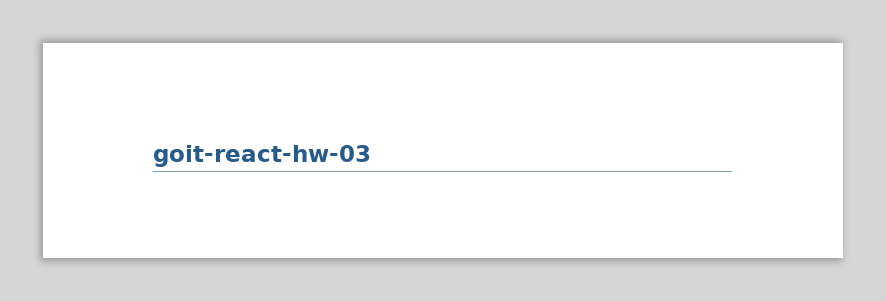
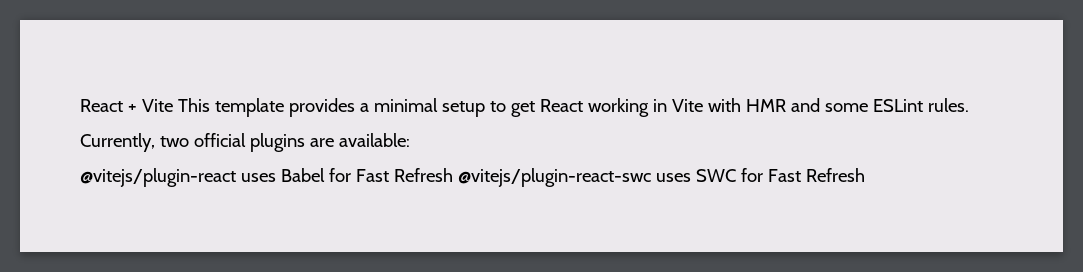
- goit-react-hw-03
+ React + Vite This template provides a minimal setup to get React working in Vite with HMR and some ESLint rules.
+ Currently, two official plugins are available:
+ @vitejs/plugin-react uses Babel for Fast Refresh @vitejs/plugin-react-swc uses SWC for Fast Refresh

